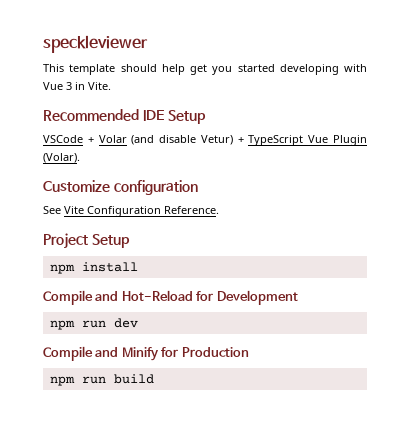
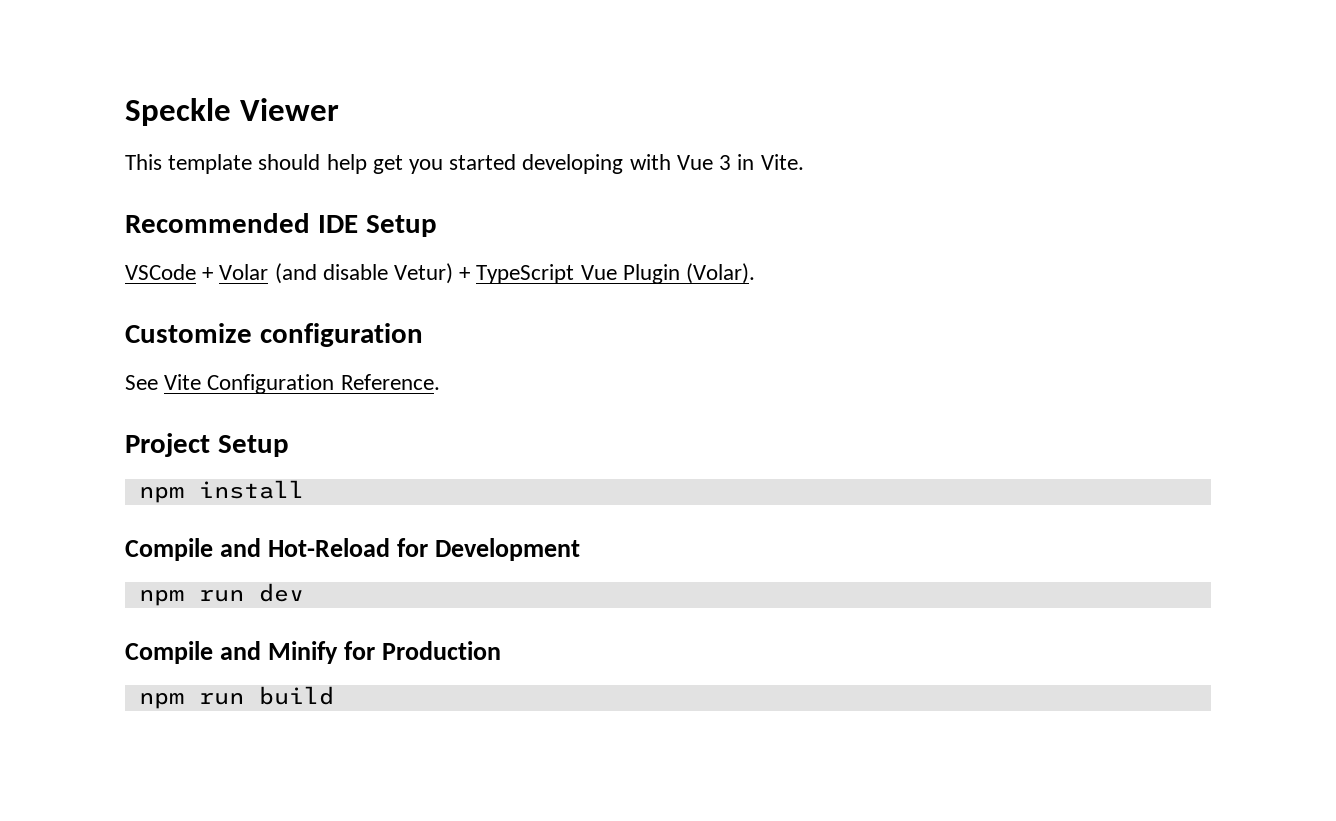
- speckleviewer
+ Speckle Viewer

